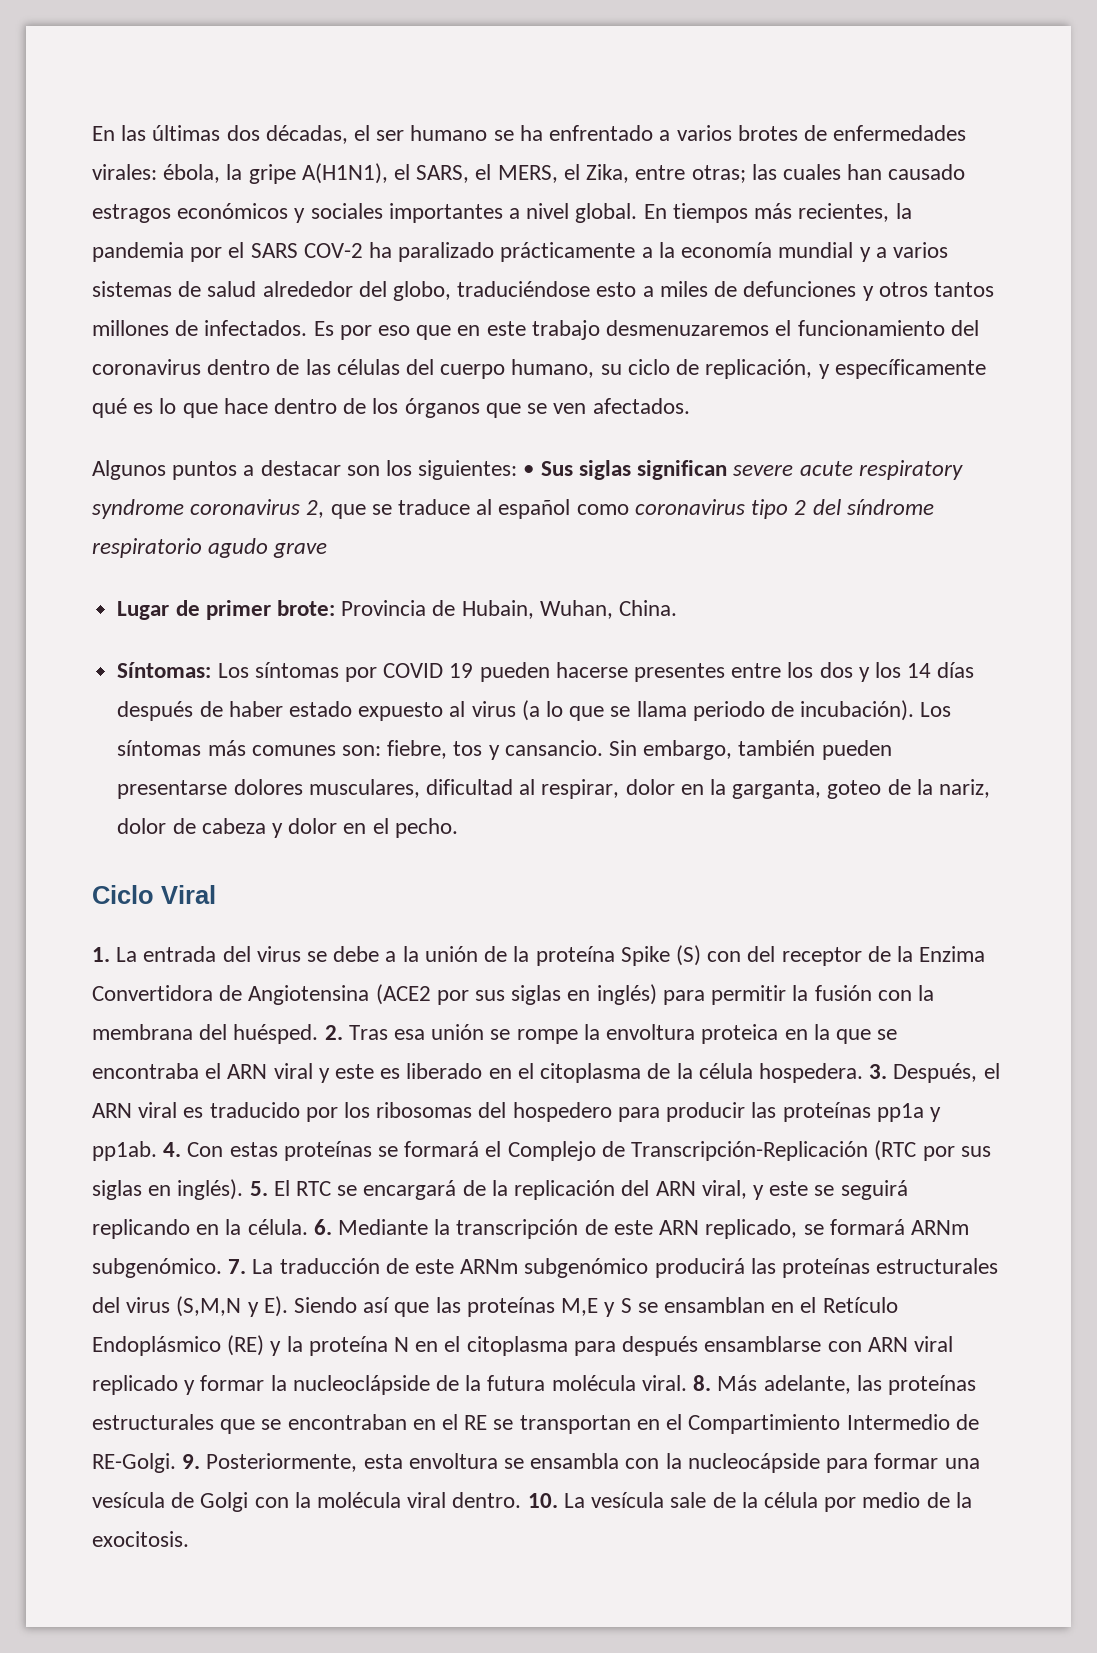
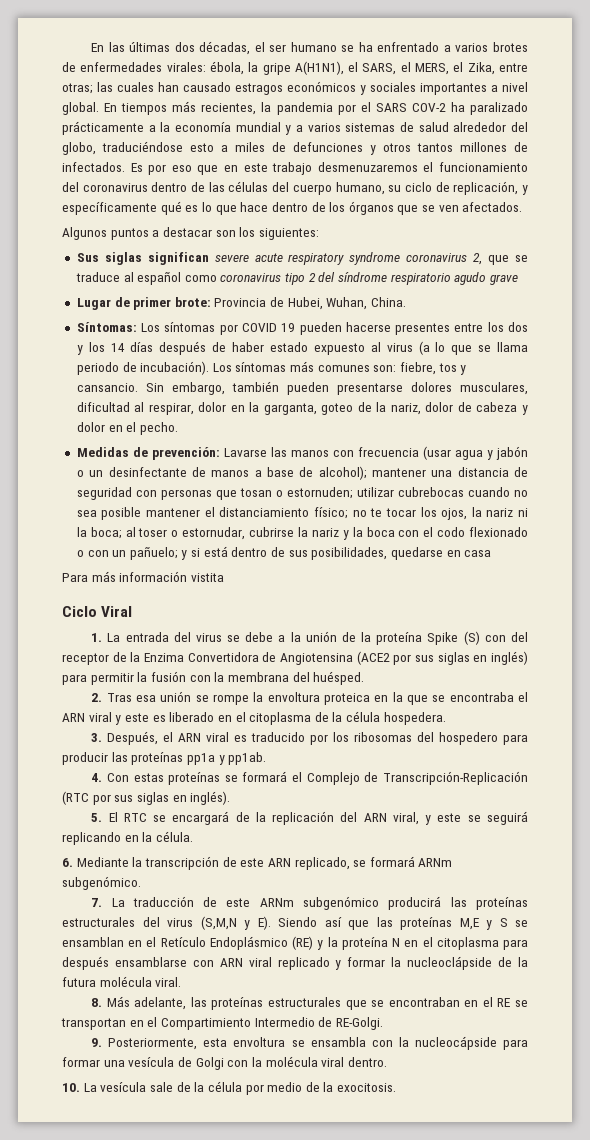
- Algunos puntos a destacar son los siguientes: • Sus siglas significan severe acute respiratory syndrome coronavirus 2, que se traduce al español como coronavirus tipo 2 del síndrome respiratorio agudo grave
+ Algunos puntos a destacar son los siguientes:
+ Sus siglas significan severe acute respiratory syndrome coronavirus 2, que se traduce al español como coronavirus tipo 2 del síndrome respiratorio agudo grave
- Lugar de primer brote: Provincia de Hubain, Wuhan, China.
+ Lugar de primer brote: Provincia de Hubei, Wuhan, China.
+ Medidas de prevención: Lavarse las manos con frecuencia (usar agua y jabón o un desinfectante de manos a base de alcohol); mantener una distancia de seguridad con personas que tosan o estornuden; utilizar cubrebocas cuando no sea posible mantener el distanciamiento físico; no te tocar los ojos, la nariz ni la boca; al toser o estornudar, cubrirse la nariz y la boca con el codo flexionado o con un pañuelo; y si está dentro de sus posibilidades, quedarse en casa
+ Para más información vistita
- 1. La entrada del virus se debe a la unión de la proteína Spike (S) con del receptor de la Enzima Convertidora de Angiotensina (ACE2 por sus siglas en inglés) para permitir la fusión con la membrana del huésped. 2. Tras esa unión se rompe la envoltura proteica en la que se encontraba el ARN viral y este es liberado en el citoplasma de la célula hospedera. 3. Después, el ARN viral es traducido por los ribosomas del hospedero para producir las proteínas pp1a y pp1ab. 4. Con estas proteínas se formará el Complejo de Transcripción-Replicación (RTC por sus siglas en inglés). 5. El RTC se encargará de la replicación del ARN viral, y este se seguirá replicando en la célula. 6. Mediante la transcripción de este ARN replicado, se formará ARNm subgenómico. 7. La traducción de este ARNm subgenómico producirá las proteínas estructurales del virus (S,M,N y E). Siendo así que las proteínas M,E y S se ensamblan en el Retículo Endoplásmico (RE) y la proteína N en el citoplasma para después ensamblarse con ARN viral replicado y formar la nucleoclápside de la futura molécula viral. 8. Más adelante, las proteínas estructurales que se encontraban en el RE se transportan en el Compartimiento Intermedio de RE-Golgi. 9. Posteriormente, esta envoltura se ensambla con la nucleocápside para formar una vesícula de Golgi con la molécula viral dentro. 10. La vesícula sale de la célula por medio de la exocitosis.
+ 1. La entrada del virus se debe a la unión de la proteína Spike (S) con del receptor de la Enzima Convertidora de Angiotensina (ACE2 por sus siglas en inglés) para permitir la fusión con la membrana del huésped.
+ 2. Tras esa unión se rompe la envoltura proteica en la que se encontraba el ARN viral y este es liberado en el citoplasma de la célula hospedera.
+ 3. Después, el ARN viral es traducido por los ribosomas del hospedero para producir las proteínas pp1a y pp1ab.
+ 4. Con estas proteínas se formará el Complejo de Transcripción-Replicación (RTC por sus siglas en inglés).
+ 5. El RTC se encargará de la replicación del ARN viral, y este se seguirá replicando en la célula.
+ 6. Mediante la transcripción de este ARN replicado, se formará ARNm subgenómico.
+ 7. La traducción de este ARNm subgenómico producirá las proteínas estructurales del virus (S,M,N y E). Siendo así que las proteínas M,E y S se ensamblan en el Retículo Endoplásmico (RE) y la proteína N en el citoplasma para después ensamblarse con ARN viral replicado y formar la nucleoclápside de la futura molécula viral.
+ 8. Más adelante, las proteínas estructurales que se encontraban en el RE se transportan en el Compartimiento Intermedio de RE-Golgi.
+ 9. Posteriormente, esta envoltura se ensambla con la nucleocápside para formar una vesícula de Golgi con la molécula viral dentro.
+ 10. La vesícula sale de la célula por medio de la exocitosis.

